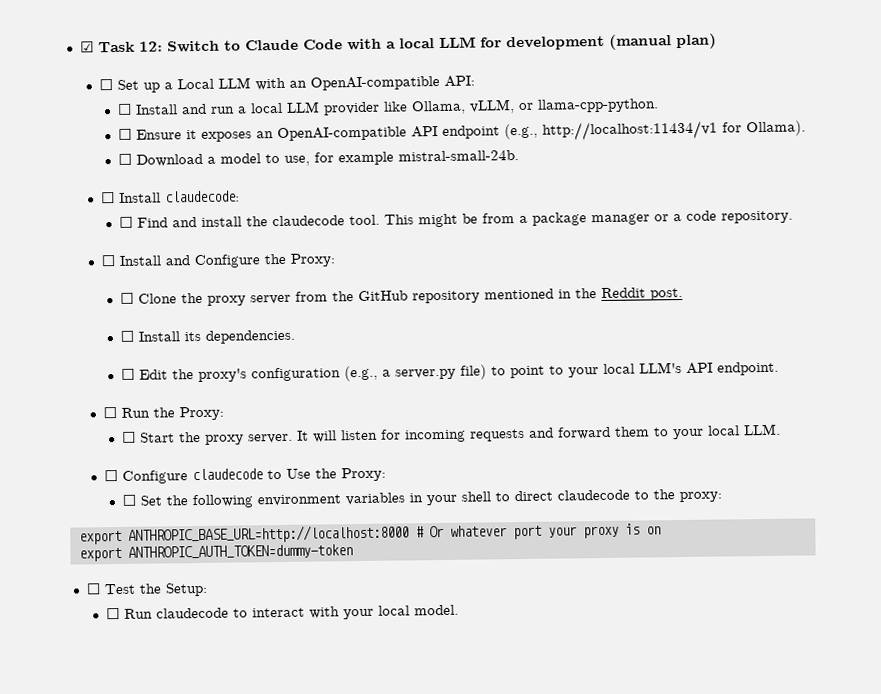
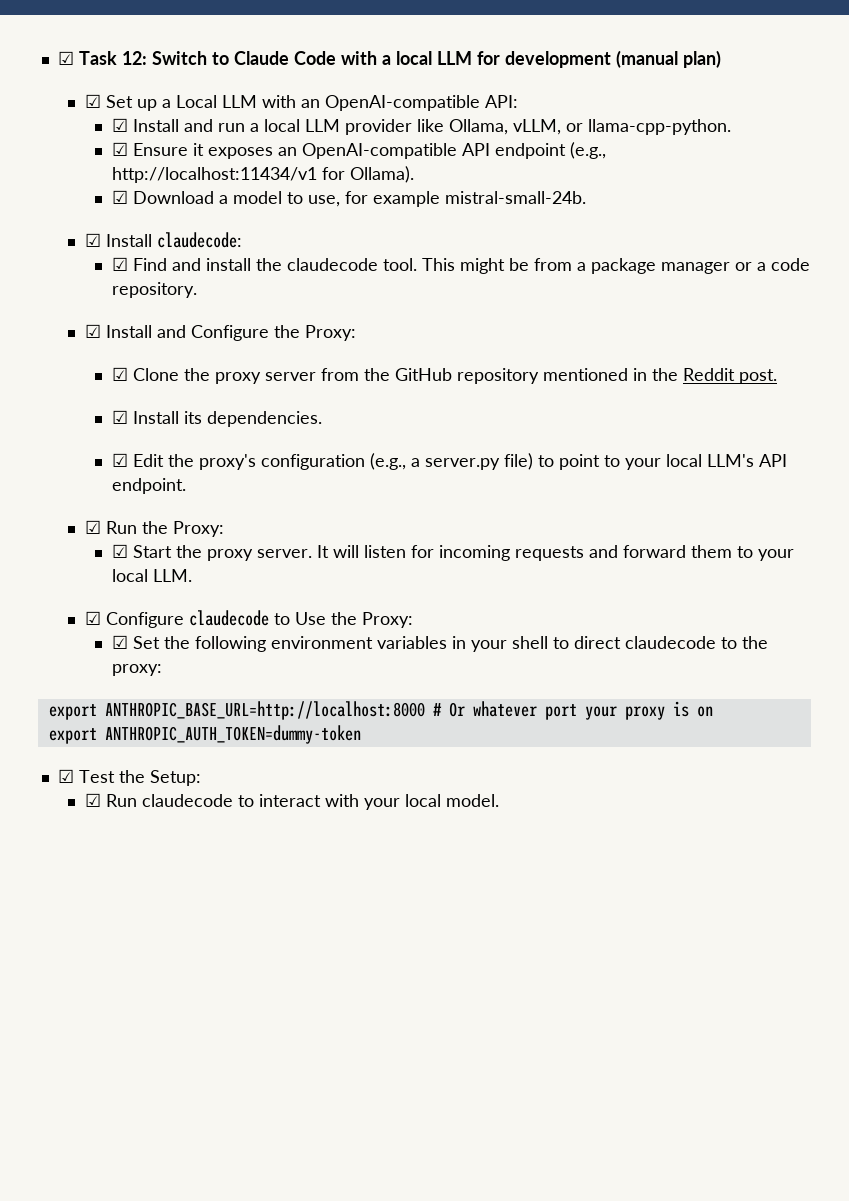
- ☐ Set up a Local LLM with an OpenAI-compatible API:
+ ☑ Set up a Local LLM with an OpenAI-compatible API:
- ☐ Install and run a local LLM provider like Ollama, vLLM, or llama-cpp-python.
+ ☑ Install and run a local LLM provider like Ollama, vLLM, or llama-cpp-python.
- ☐ Ensure it exposes an OpenAI-compatible API endpoint (e.g., http://localhost:11434/v1 for Ollama).
+ ☑ Ensure it exposes an OpenAI-compatible API endpoint (e.g., http://localhost:11434/v1 for Ollama).
- ☐ Download a model to use, for example mistral-small-24b.
+ ☑ Download a model to use, for example mistral-small-24b.
- ☐ Install claudecode:
+ ☑ Install claudecode:
- ☐ Find and install the claudecode tool.
+ ☑ Find and install the claudecode tool.
- ☐ Install and Configure the Proxy:
+ ☑ Install and Configure the Proxy:
- ☐ Clone the proxy server from the GitHub repository mentioned in the Reddit post.
+ ☑ Clone the proxy server from the GitHub repository mentioned in the Reddit post.
- ☐ Install its dependencies.
+ ☑ Install its dependencies.
- ☐ Edit the proxy's configuration (e.g., a server.py file) to point to your local LLM's API endpoint.
+ ☑ Edit the proxy's configuration (e.g., a server.py file) to point to your local LLM's API endpoint.
- ☐ Run the Proxy:
+ ☑ Run the Proxy:
- ☐ Start the proxy server.
+ ☑ Start the proxy server.
- ☐ Configure claudecode to Use the Proxy:
+ ☑ Configure claudecode to Use the Proxy:
- ☐ Set the following environment variables in your shell to direct claudecode to the proxy:
+ ☑ Set the following environment variables in your shell to direct claudecode to the proxy:
- ☐ Test the Setup:
+ ☑ Test the Setup:
- ☐ Run claudecode to interact with your local model.
+ ☑ Run claudecode to interact with your local model.

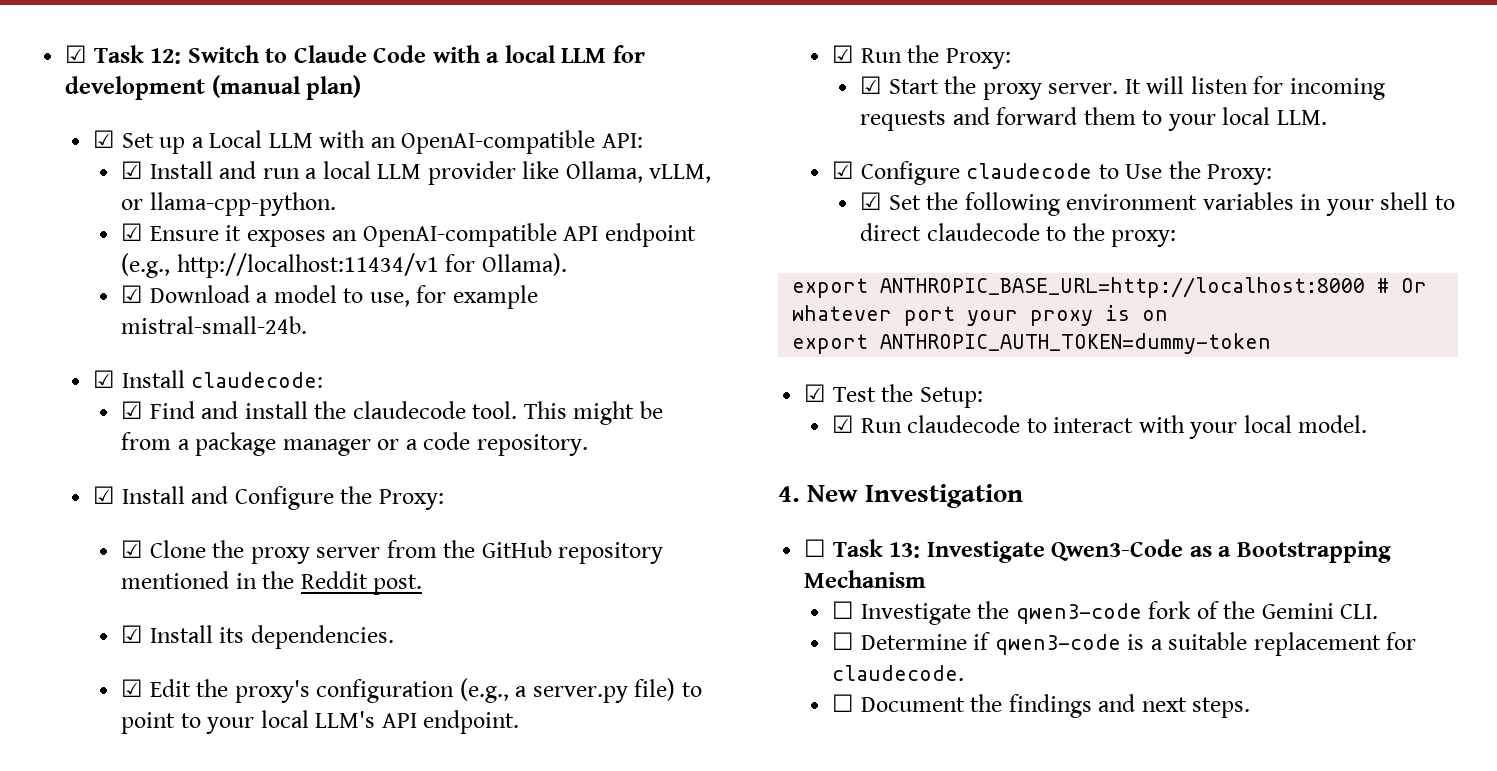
+ 4. New Investigation
+ ☐ Task 13: Investigate Qwen3-Code as a Bootstrapping Mechanism
+ ☐ Investigate the qwen3-code fork of the Gemini CLI.
+ ☐ Determine if qwen3-code is a suitable replacement for claudecode.
+ ☐ Document the findings and next steps.

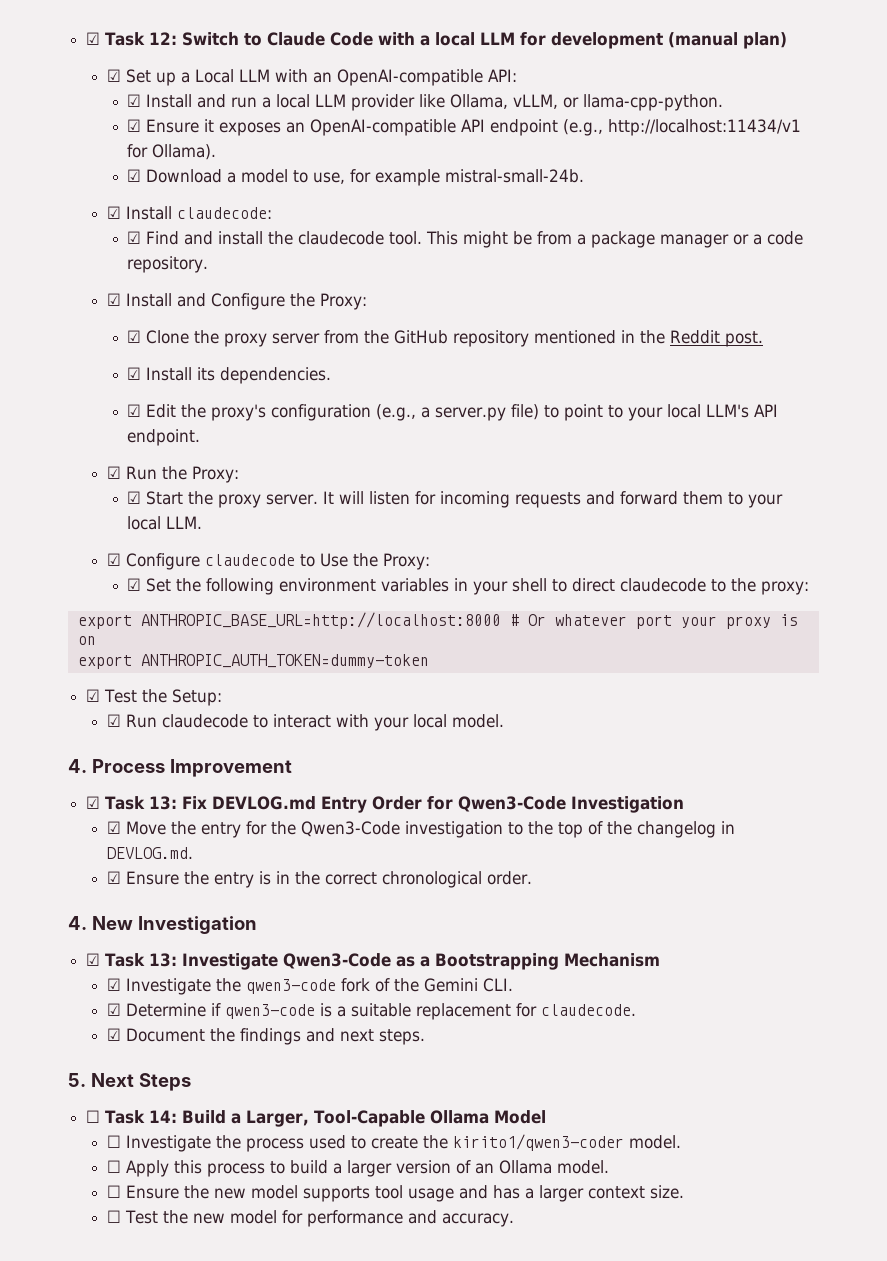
+ 4. Process Improvement
+ ☑ Task 13: Fix DEVLOG.md Entry Order for Qwen3-Code Investigation
+ ☑ Move the entry for the Qwen3-Code investigation to the top of the changelog in DEVLOG.md.
+ ☑ Ensure the entry is in the correct chronological order.
- ☐ Task 13: Investigate Qwen3-Code as a Bootstrapping Mechanism
+ ☑ Task 13: Investigate Qwen3-Code as a Bootstrapping Mechanism
- ☐ Investigate the qwen3-code fork of the Gemini CLI.
+ ☑ Investigate the qwen3-code fork of the Gemini CLI.
- ☐ Determine if qwen3-code is a suitable replacement for claudecode.
+ ☑ Determine if qwen3-code is a suitable replacement for claudecode.
- ☐ Document the findings and next steps.
+ ☑ Document the findings and next steps.
+ 5. Next Steps
+ ☐ Task 14: Build a Larger, Tool-Capable Ollama Model
+ ☐ Investigate the process used to create the kirito1/qwen3-coder model.
+ ☐ Apply this process to build a larger version of an Ollama model.
+ ☐ Ensure the new model supports tool usage and has a larger context size.
+ ☐ Test the new model for performance and accuracy.

